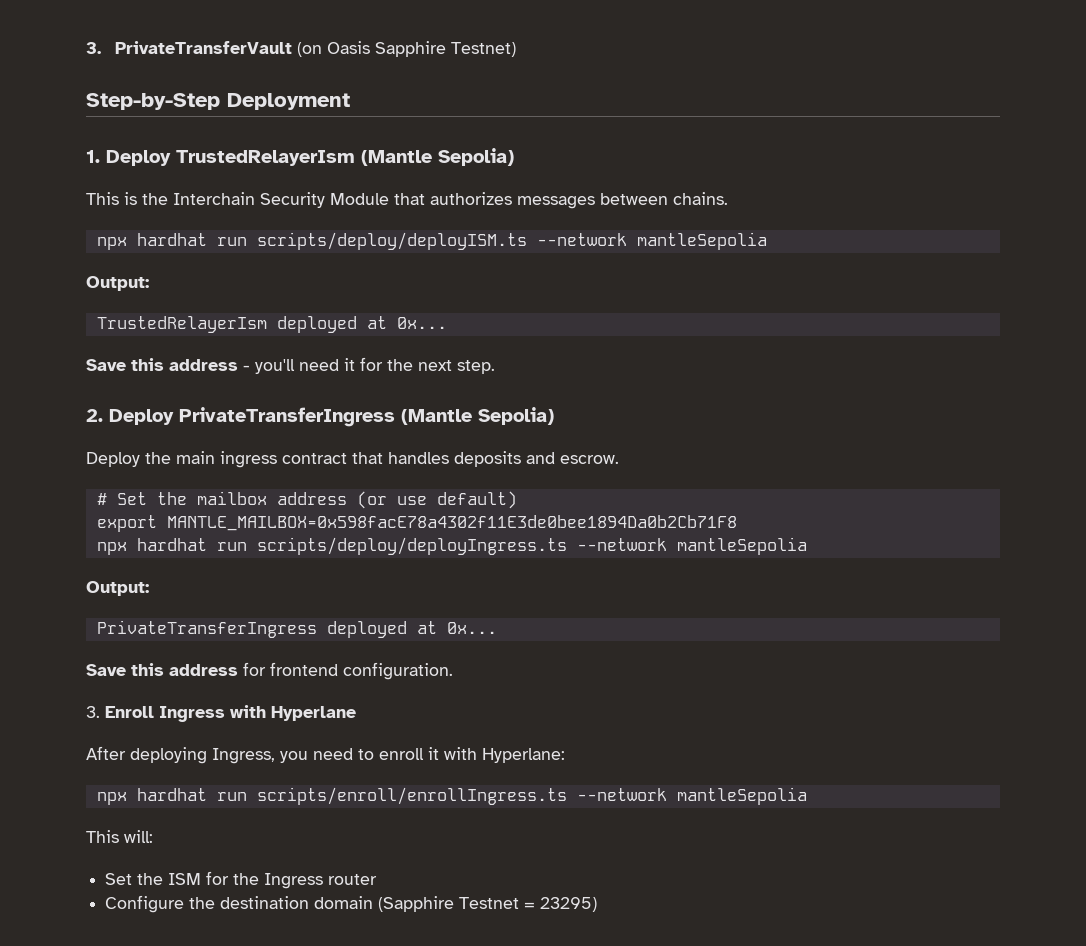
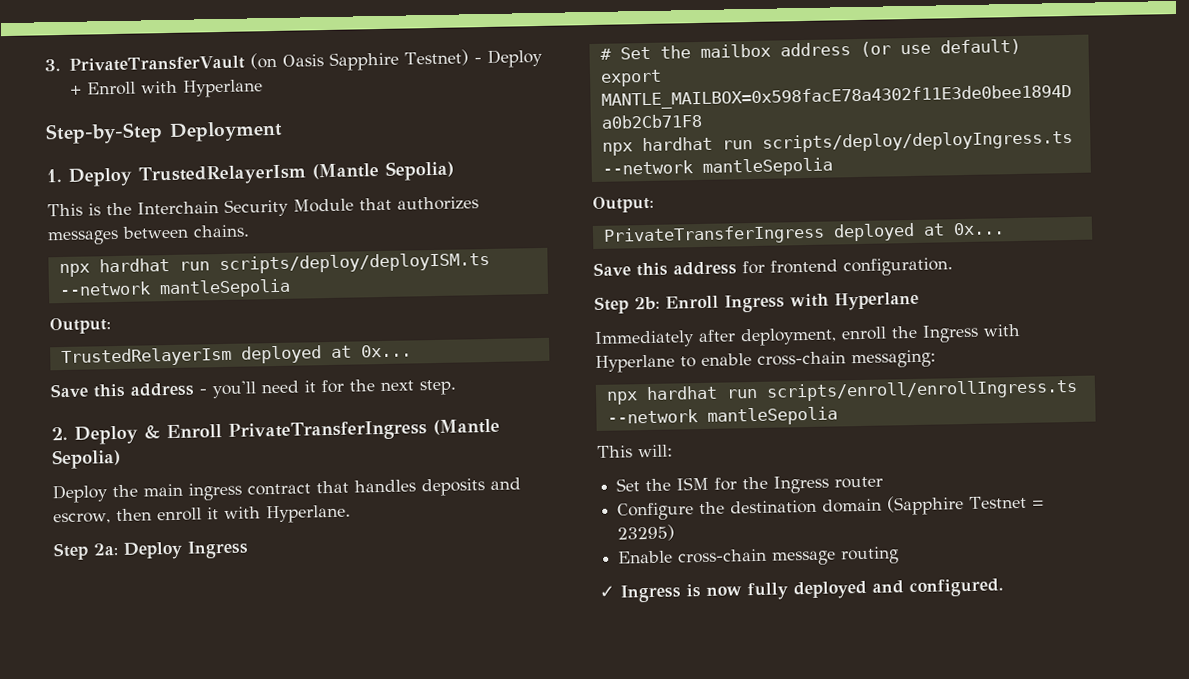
- 3. PrivateTransferVault (on Oasis Sapphire Testnet)
+ 3. PrivateTransferVault (on Oasis Sapphire Testnet) - Deploy + Enroll with Hyperlane
- 2. Deploy PrivateTransferIngress (Mantle Sepolia)
+ 2. Deploy & Enroll PrivateTransferIngress (Mantle Sepolia)
- Deploy the main ingress contract that handles deposits and escrow.
+ Deploy the main ingress contract that handles deposits and escrow, then enroll it with Hyperlane.
+ Step 2a: Deploy Ingress
- 3. Enroll Ingress with Hyperlane
+ Step 2b: Enroll Ingress with Hyperlane
- After deploying Ingress, you need to enroll it with Hyperlane:
+ Immediately after deployment, enroll the Ingress with Hyperlane to enable cross-chain messaging:
+ Enable cross-chain message routing
+ ✓ Ingress is now fully deployed and configured.

